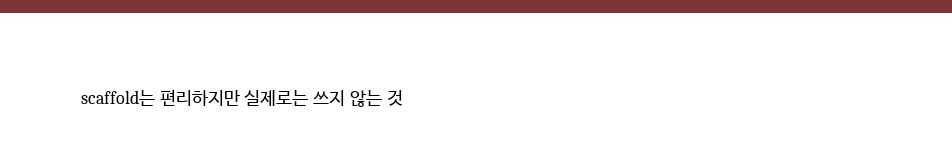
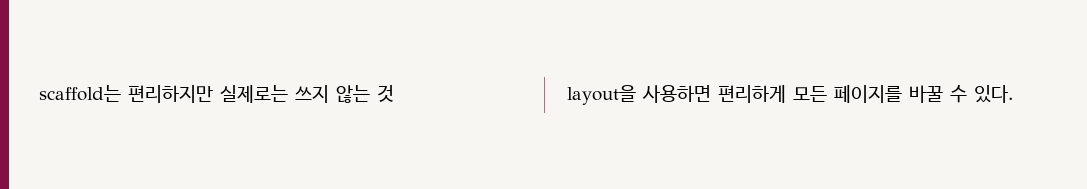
+ layout을 사용하면 편리하게 모든 페이지를 바꿀 수 있다.

